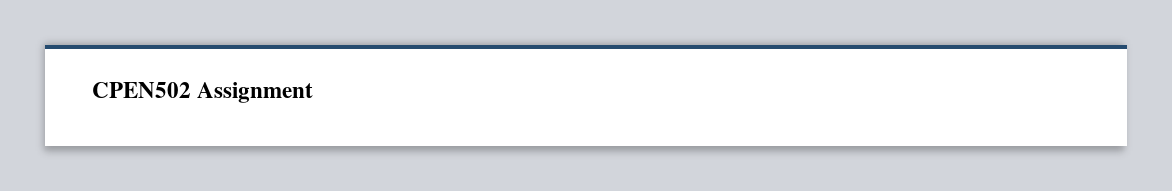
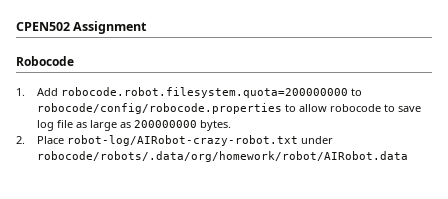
+ Robocode
+ 1. Add robocode.robot.filesystem.quota=200000000 to robocode/config/robocode.properties to allow robocode to save log file as large as 200000000 bytes.
+ 2. Place robot-log/AIRobot-crazy-robot.txt under robocode/robots/.data/org/homework/robot/AIRobot.data

